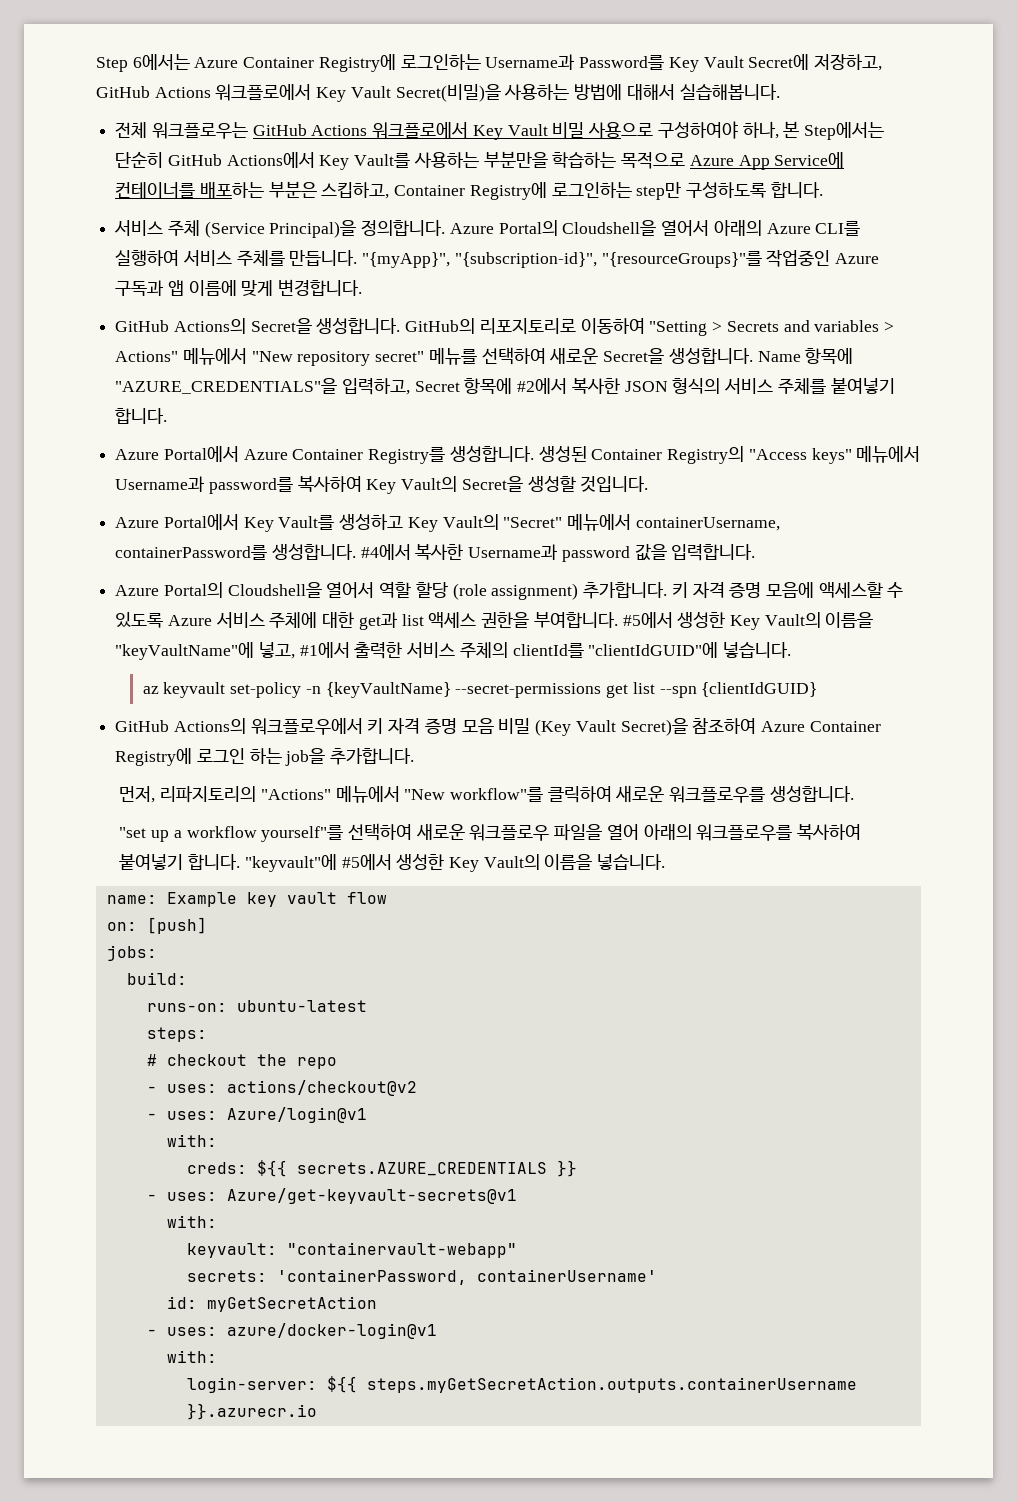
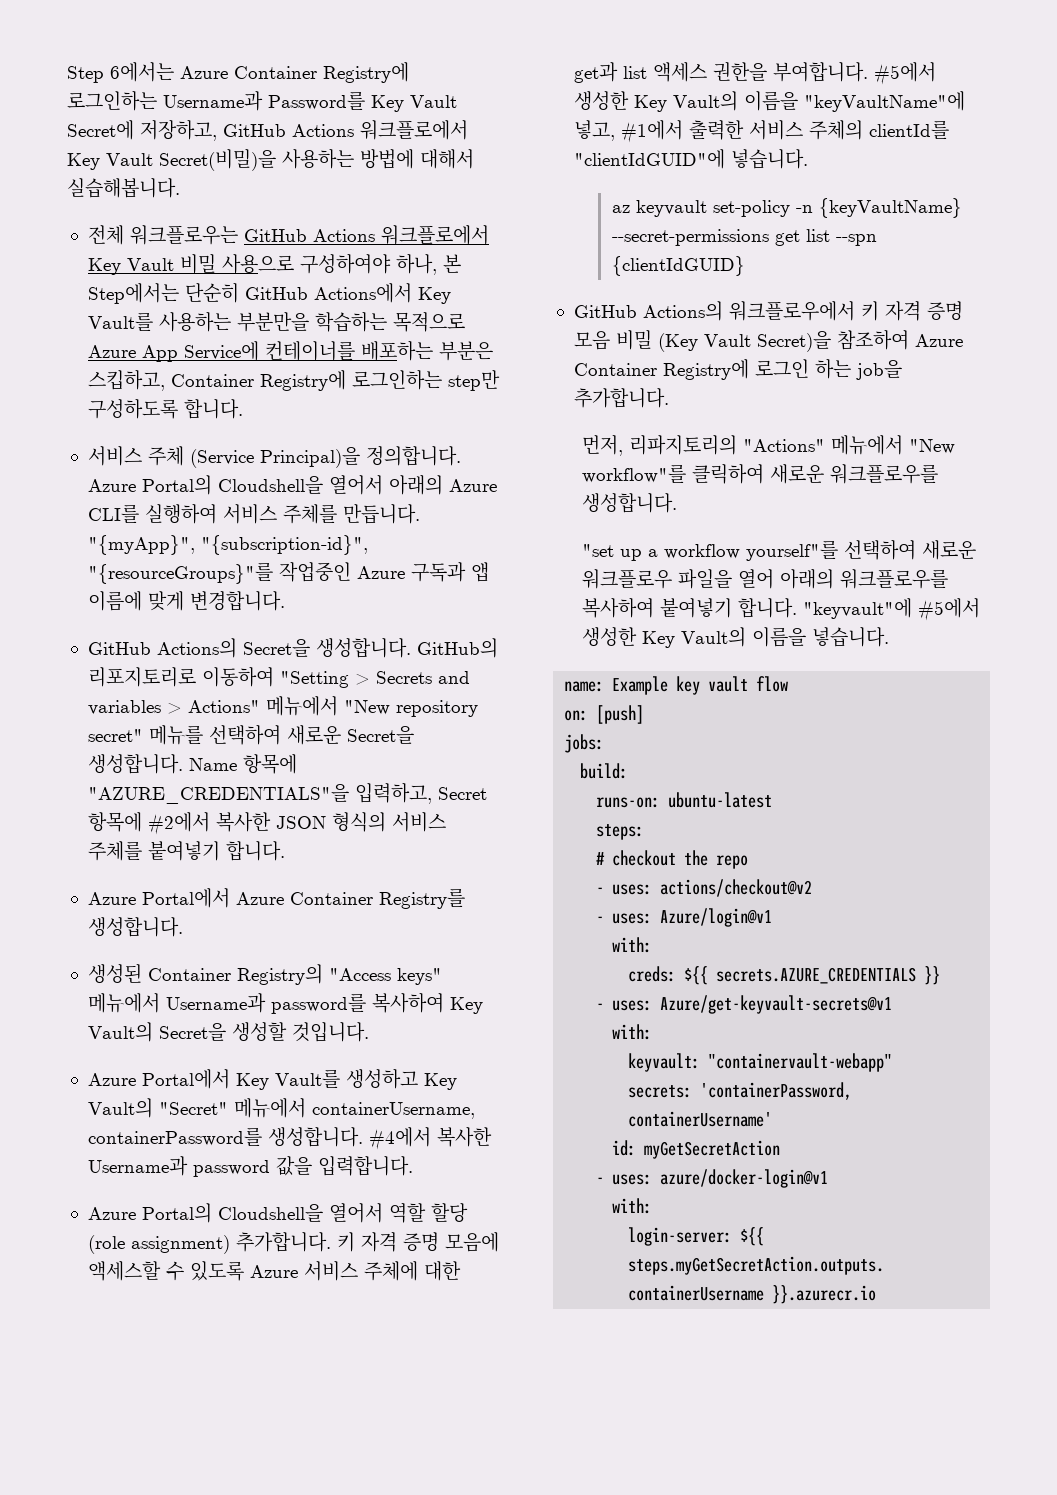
- Azure Portal에서 Azure Container Registry를 생성합니다. 생성된 Container Registry의 "Access keys" 메뉴에서 Username과 password를 복사하여 Key Vault의 Secret을 생성할 것입니다.
+ Azure Portal에서 Azure Container Registry를 생성합니다.
+ 생성된 Container Registry의 "Access keys" 메뉴에서 Username과 password를 복사하여 Key Vault의 Secret을 생성할 것입니다.

